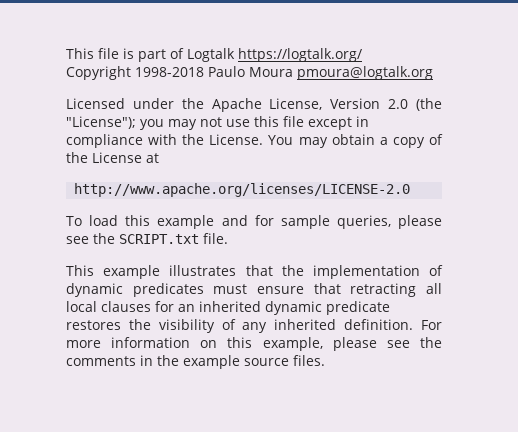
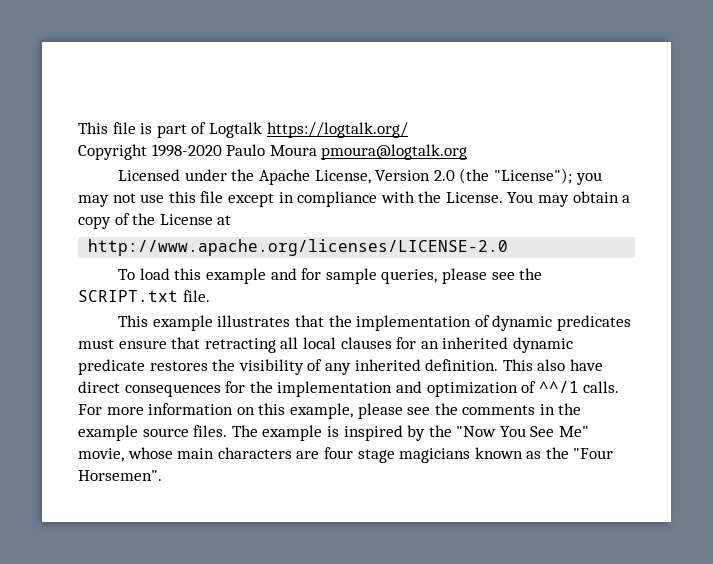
- Copyright 1998-2018 Paulo Moura pmoura@logtalk.org
+ Copyright 1998-2020 Paulo Moura pmoura@logtalk.org
+ This also have direct consequences for the implementation and optimization of ^^/1 calls.
+ The example is inspired by the "Now You See Me" movie, whose main characters are four stage magicians known as the "Four Horsemen".

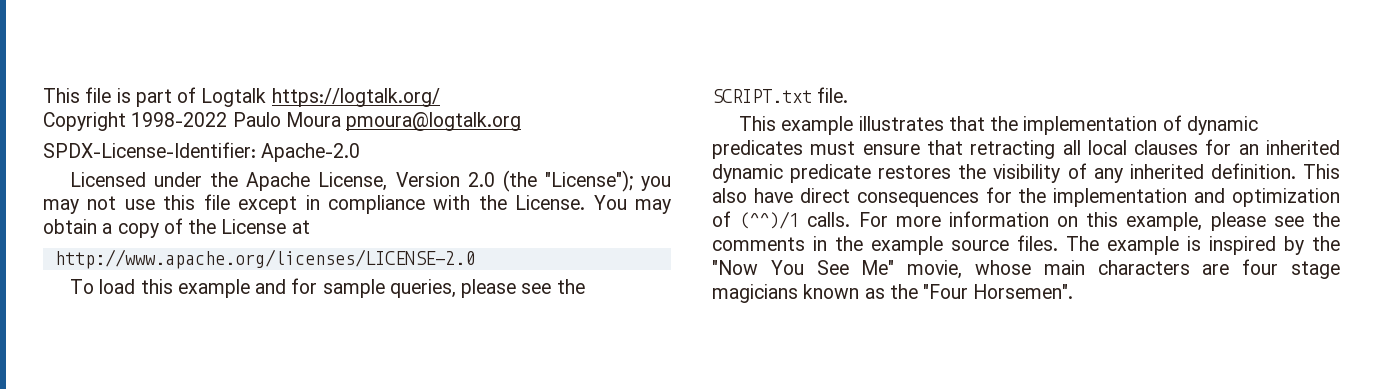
- Copyright 1998-2020 Paulo Moura pmoura@logtalk.org
+ Copyright 1998-2022 Paulo Moura pmoura@logtalk.org
+ SPDX-License-Identifier: Apache-2.0
- This also have direct consequences for the implementation and optimization of ^^/1 calls.
+ This also have direct consequences for the implementation and optimization of (^^)/1 calls.

